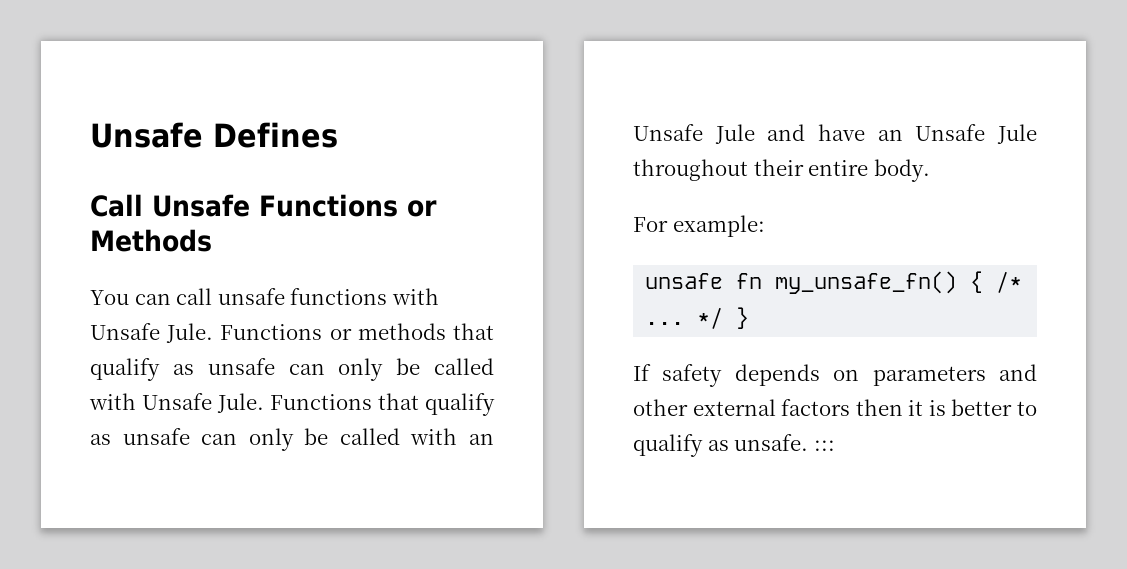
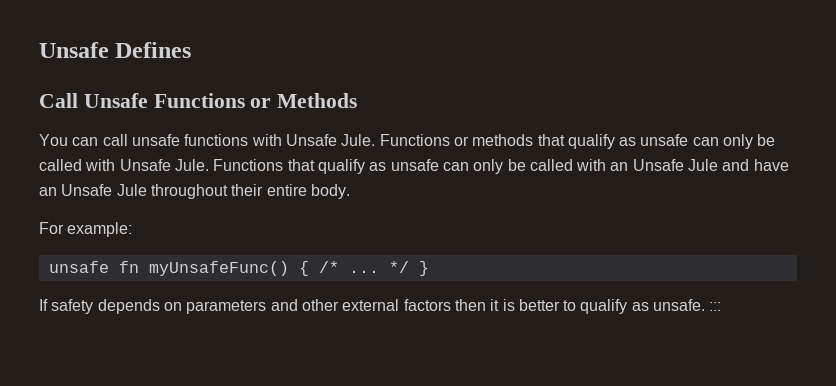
- unsafe fn my_unsafe_fn() { /* ...
+ unsafe fn myUnsafeFunc() { /* ...

